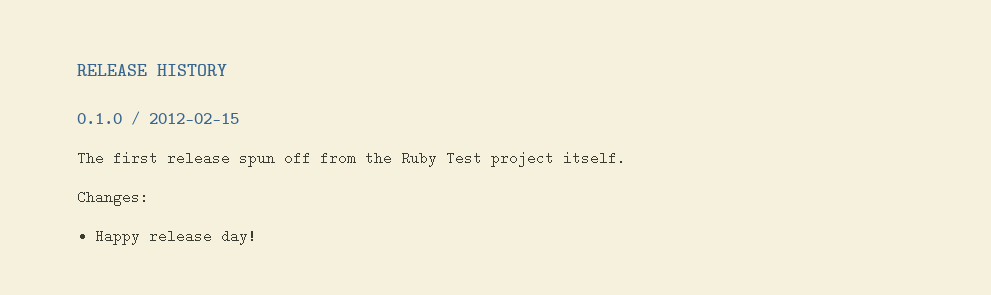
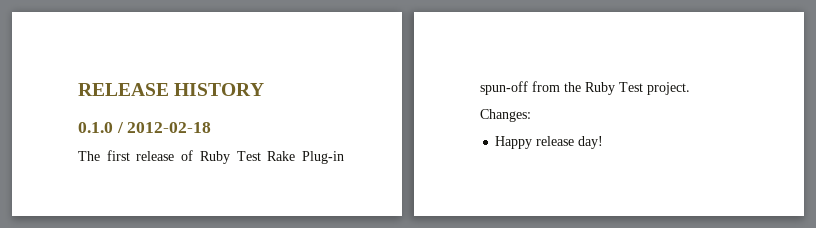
- 0.1.0 / 2012-02-15
+ 0.1.0 / 2012-02-18
- The first release spun off from the Ruby Test project itself.
+ The first release of Ruby Test Rake Plug-in spun-off from the Ruby Test project.

